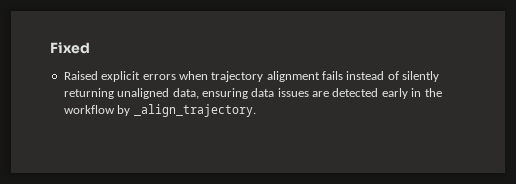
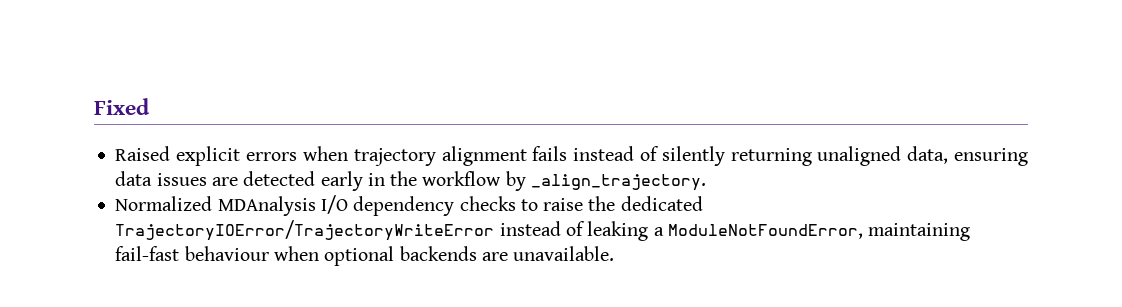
+ Normalized MDAnalysis I/O dependency checks to raise the dedicated TrajectoryIOError/TrajectoryWriteError instead of leaking a ModuleNotFoundError, maintaining fail-fast behaviour when optional backends are unavailable.

